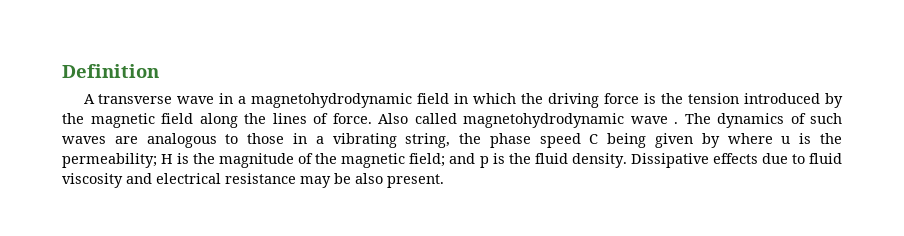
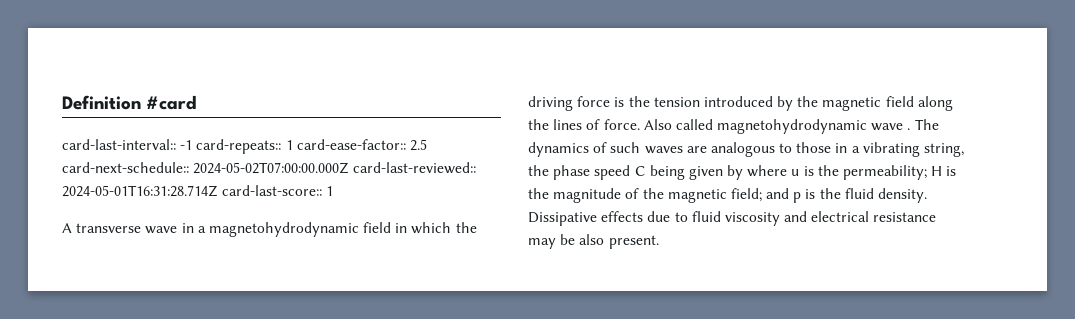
- Definition
+ Definition #card
+ card-last-interval:: -1 card-repeats:: 1 card-ease-factor:: 2.5 card-next-schedule:: 2024-05-02T07:00:00.000Z card-last-reviewed:: 2024-05-01T16:31:28.714Z card-last-score:: 1

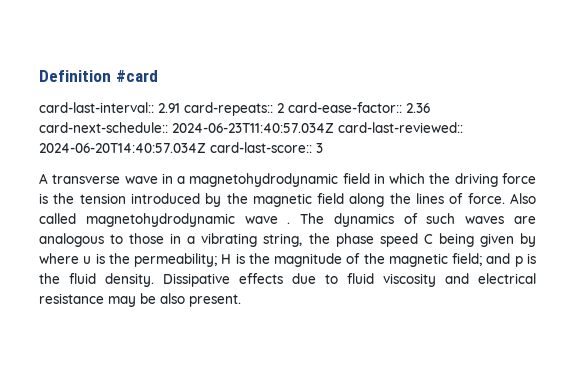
- card-last-interval:: -1 card-repeats:: 1 card-ease-factor:: 2.5 card-next-schedule:: 2024-05-02T07:00:00.000Z card-last-reviewed:: 2024-05-01T16:31:28.714Z card-last-score:: 1
+ card-last-interval:: 2.91 card-repeats:: 2 card-ease-factor:: 2.36 card-next-schedule:: 2024-06-23T11:40:57.034Z card-last-reviewed:: 2024-06-20T14:40:57.034Z card-last-score:: 3

